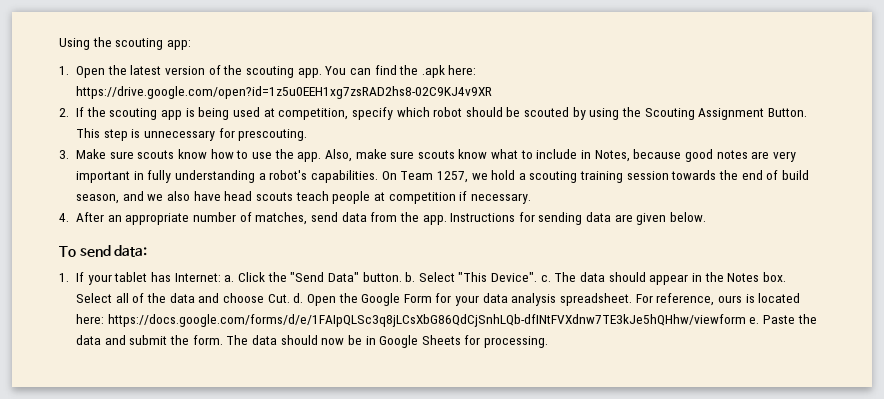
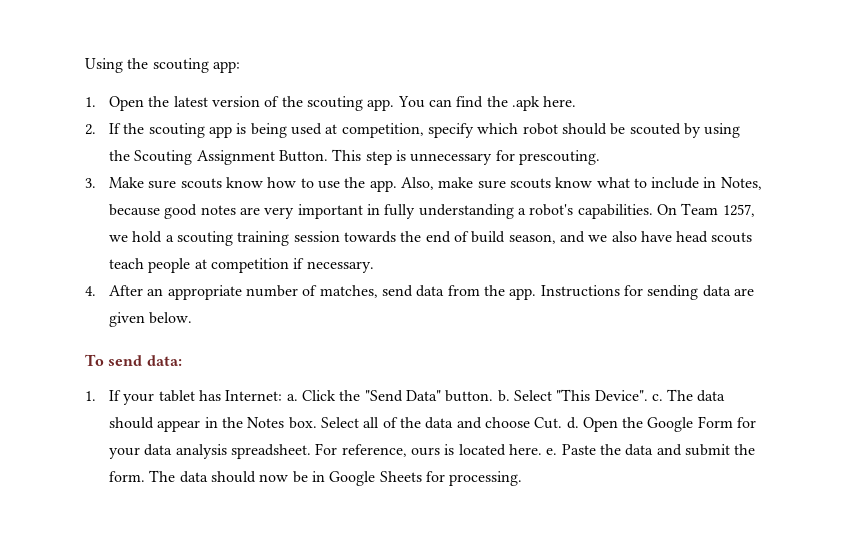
- You can find the .apk here: https://drive.google.com/open?id=1z5u0EEH1xg7zsRAD2hs8-02C9KJ4v9XR
+ You can find the .apk here.
- For reference, ours is located here: https://docs.google.com/forms/d/e/1FAIpQLSc3q8jLCsXbG86QdCjSnhLQb-dfINtFVXdnw7TE3kJe5hQHhw/viewform e.
+ For reference, ours is located here. e.

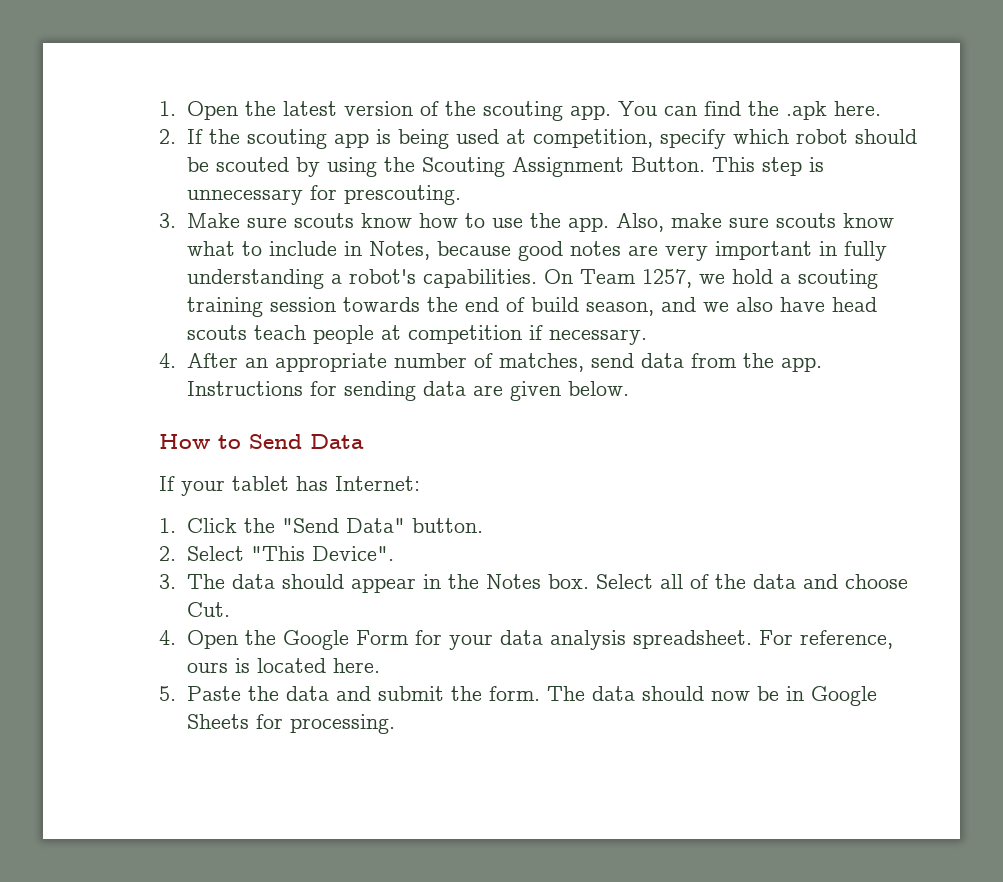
- Using the scouting app:
- To send data:
- 1. If your tablet has Internet: a. Click the "Send Data" button. b. Select "This Device". c. The data should appear in the Notes box.
+ How to Send Data
+ If your tablet has Internet:
+ 1. Click the "Send Data" button.
+ 2. Select "This Device".
+ 3. The data should appear in the Notes box.
- Select all of the data and choose Cut. d. Open the Google Form for your data analysis spreadsheet.
+ Select all of the data and choose Cut.
+ 4. Open the Google Form for your data analysis spreadsheet.
- For reference, ours is located here. e. Paste the data and submit the form.
+ For reference, ours is located here.
+ 5. Paste the data and submit the form.

